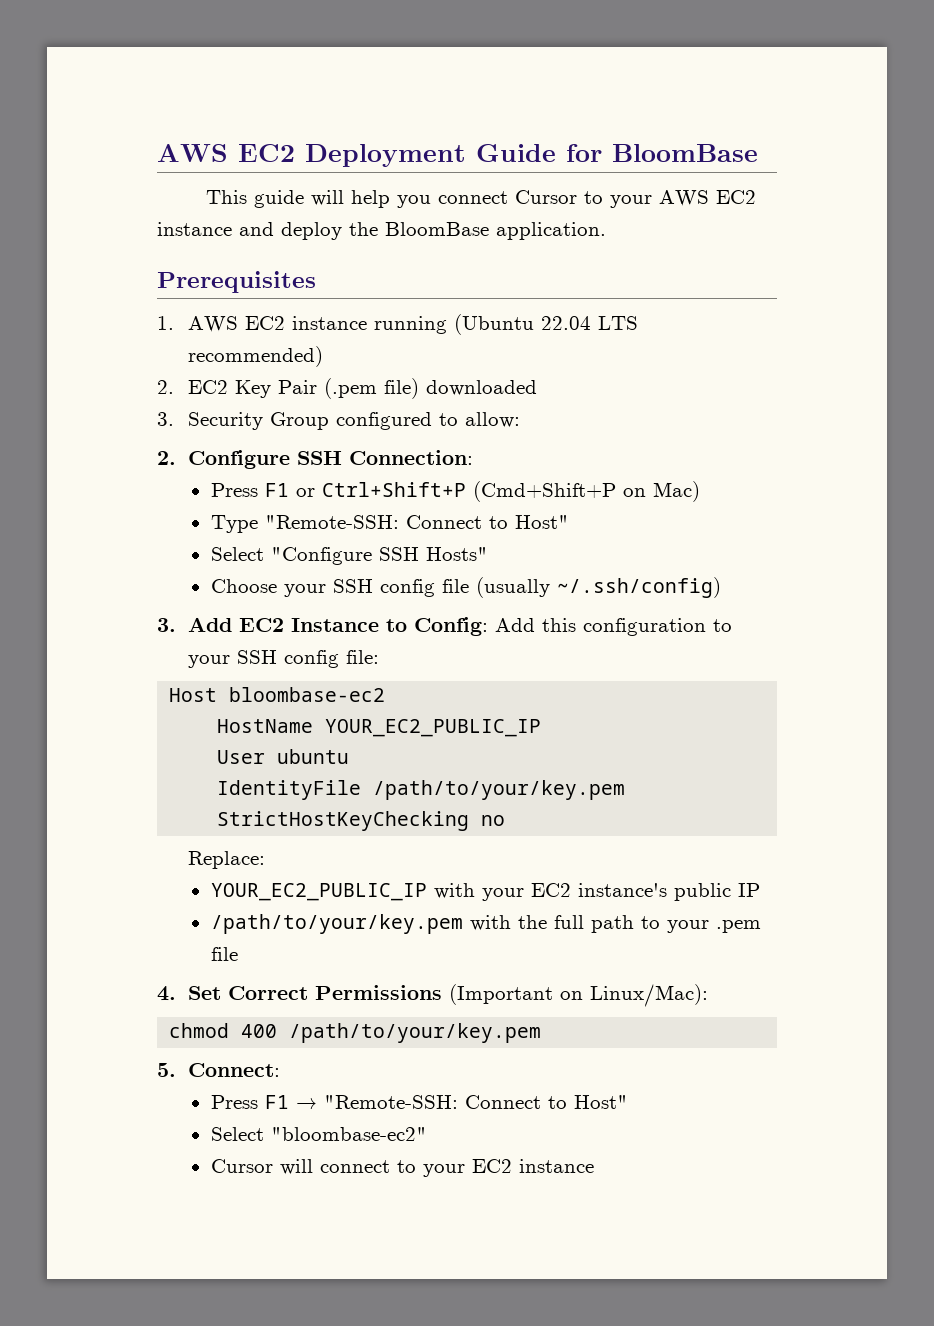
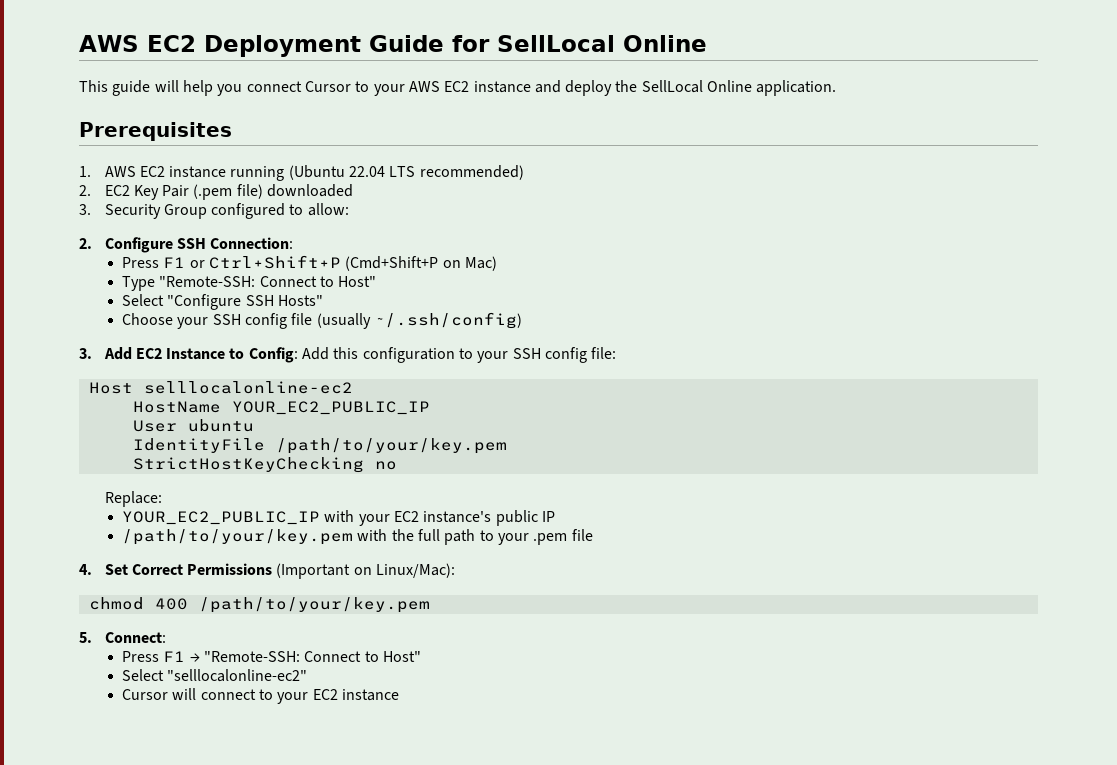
- AWS EC2 Deployment Guide for BloomBase
+ AWS EC2 Deployment Guide for SellLocal Online
- This guide will help you connect Cursor to your AWS EC2 instance and deploy the BloomBase application.
+ This guide will help you connect Cursor to your AWS EC2 instance and deploy the SellLocal Online application.
- Host bloombase-ec2
+ Host selllocalonline-ec2
- Select "bloombase-ec2"
+ Select "selllocalonline-ec2"

